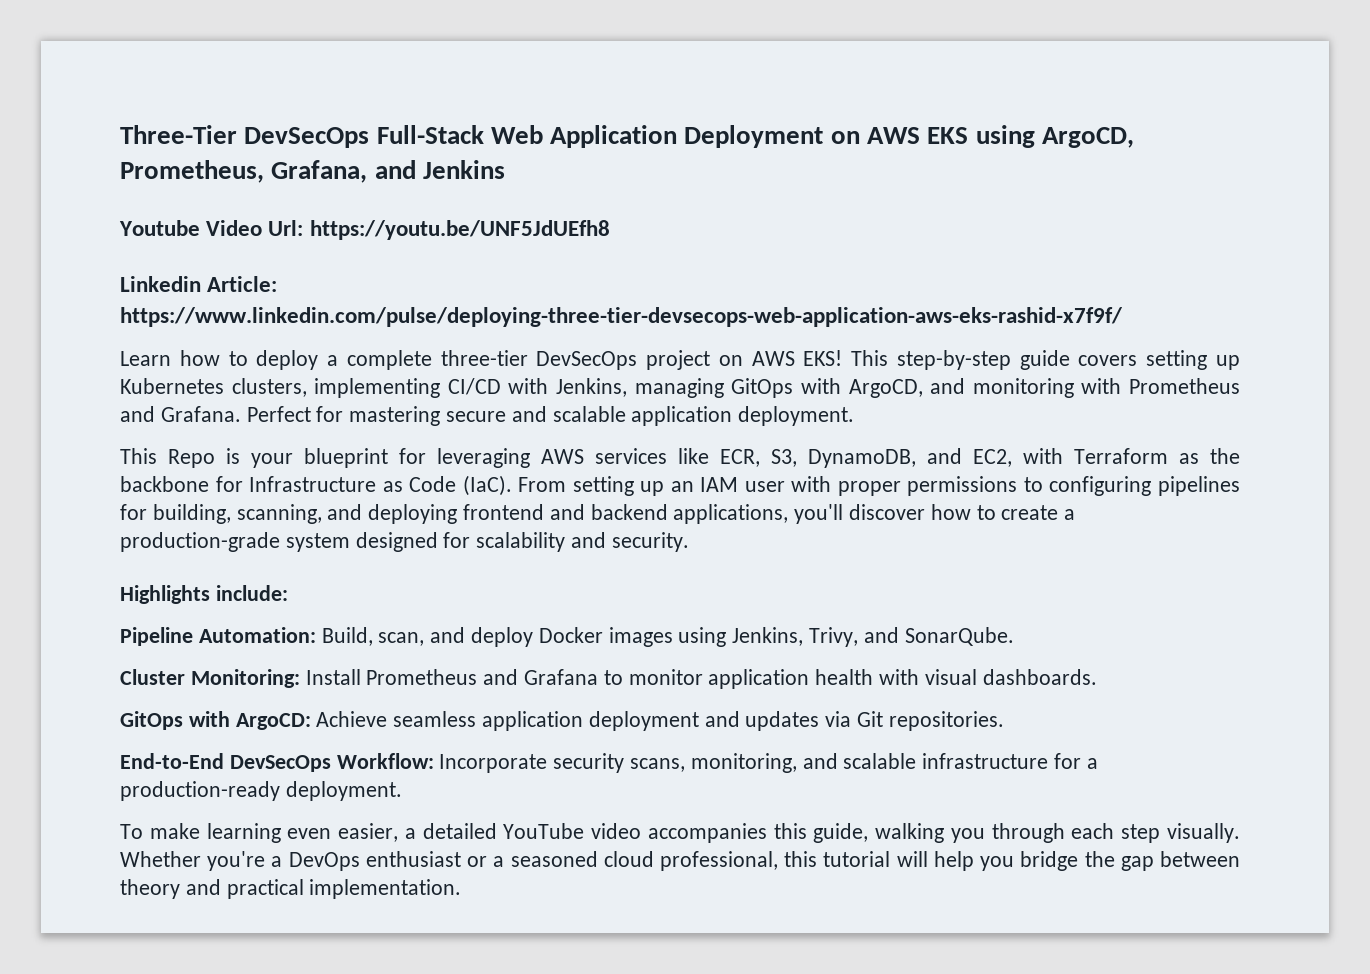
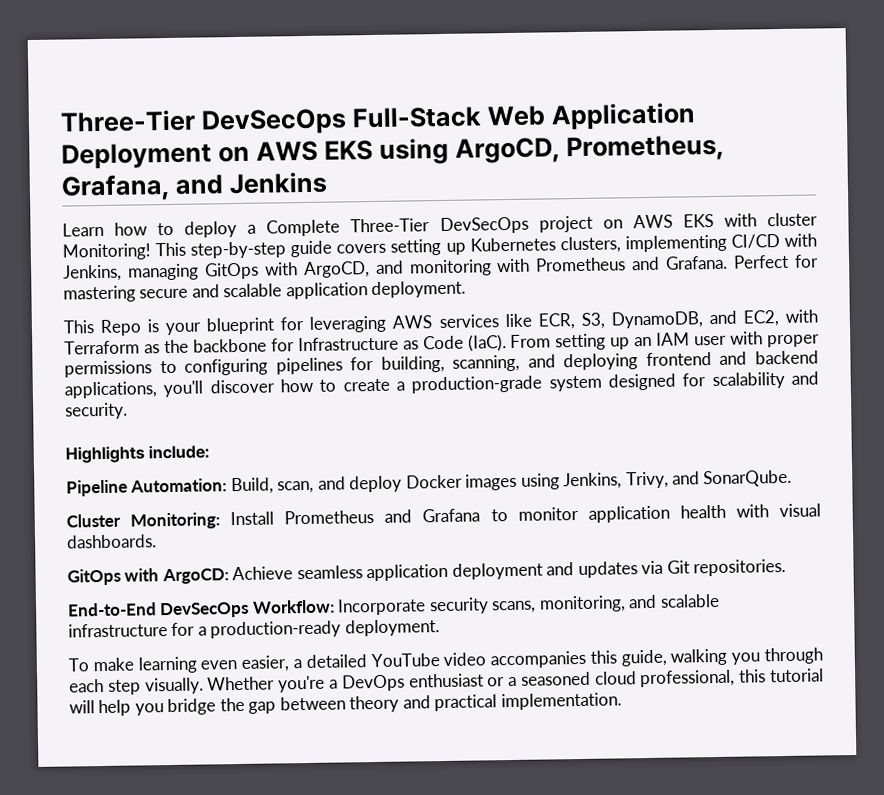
- Youtube Video Url: https://youtu.be/UNF5JdUEfh8
- Linkedin Article: https://www.linkedin.com/pulse/deploying-three-tier-devsecops-web-application-aws-eks-rashid-x7f9f/
- Learn how to deploy a complete three-tier DevSecOps project on AWS EKS!
+ Learn how to deploy a Complete Three-Tier DevSecOps project on AWS EKS with cluster Monitoring!

